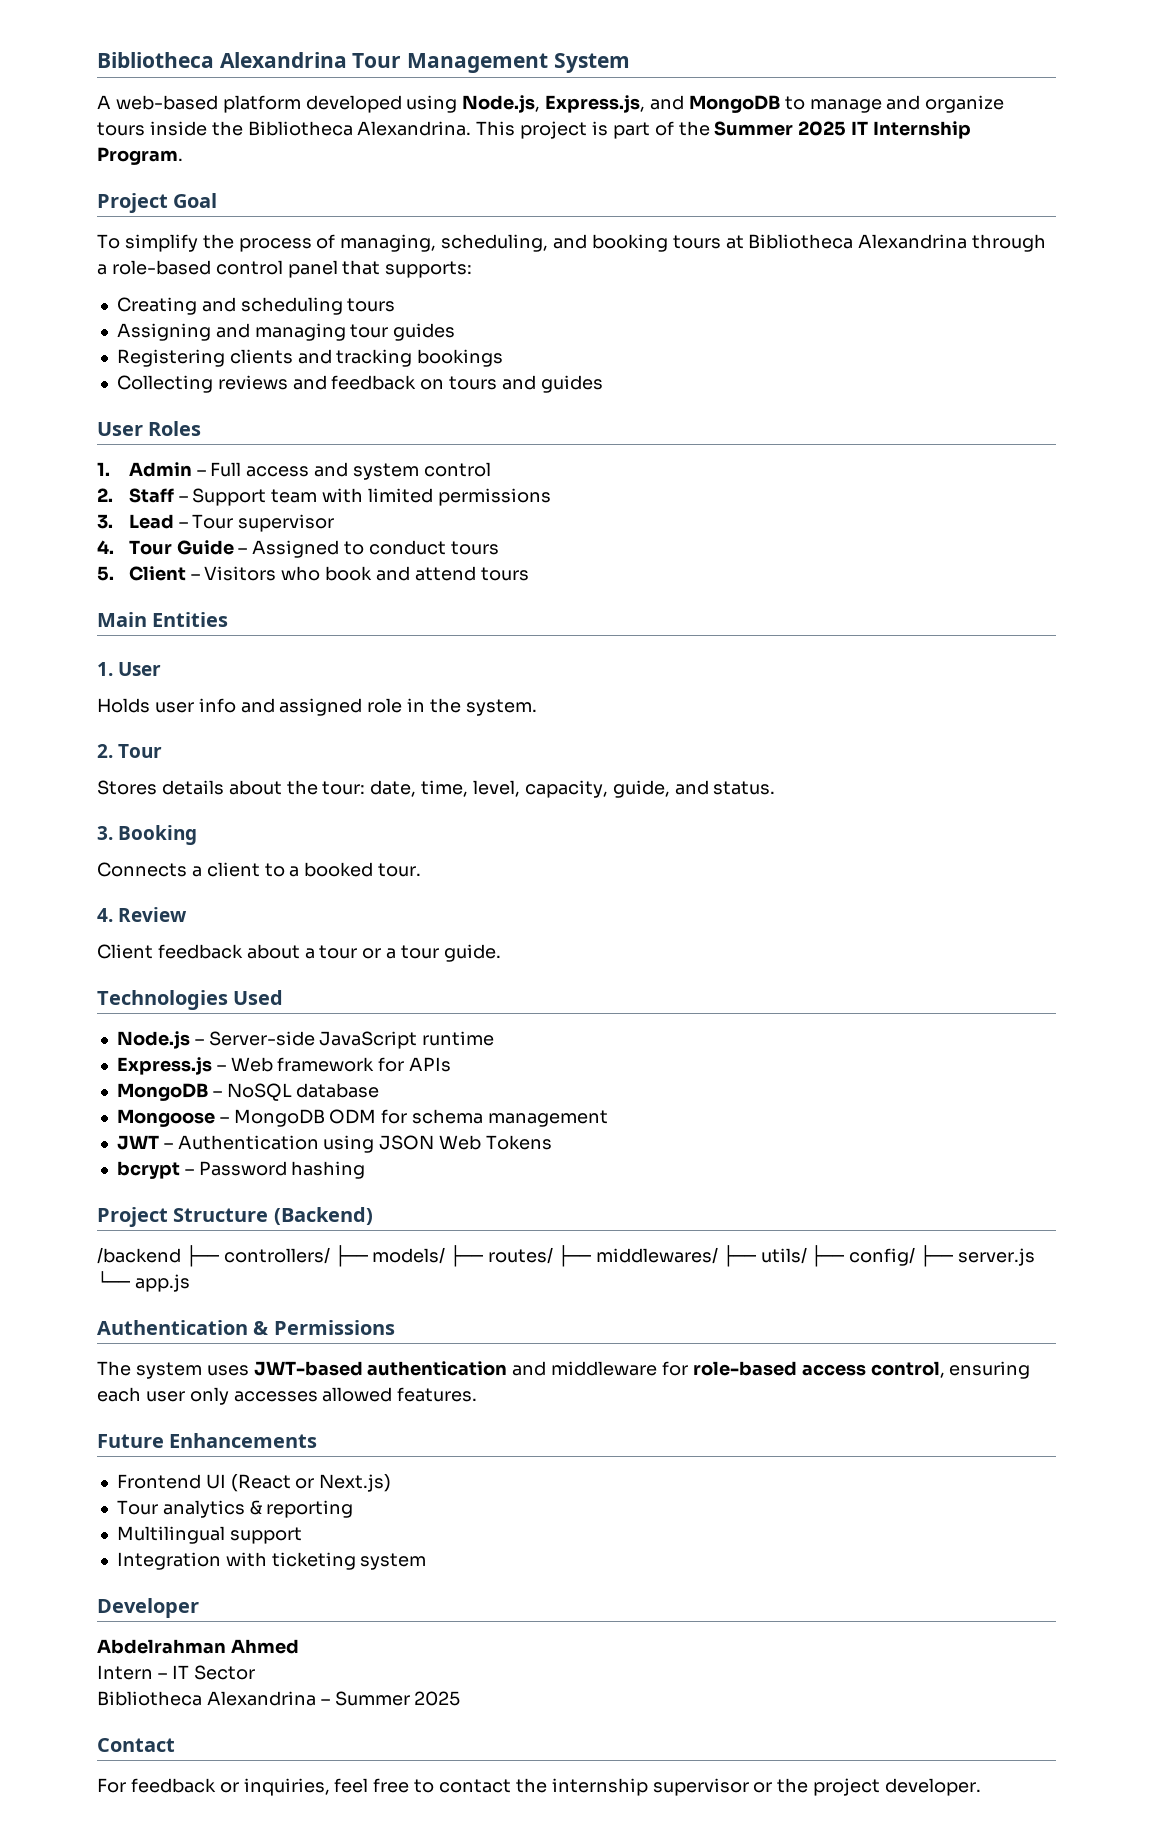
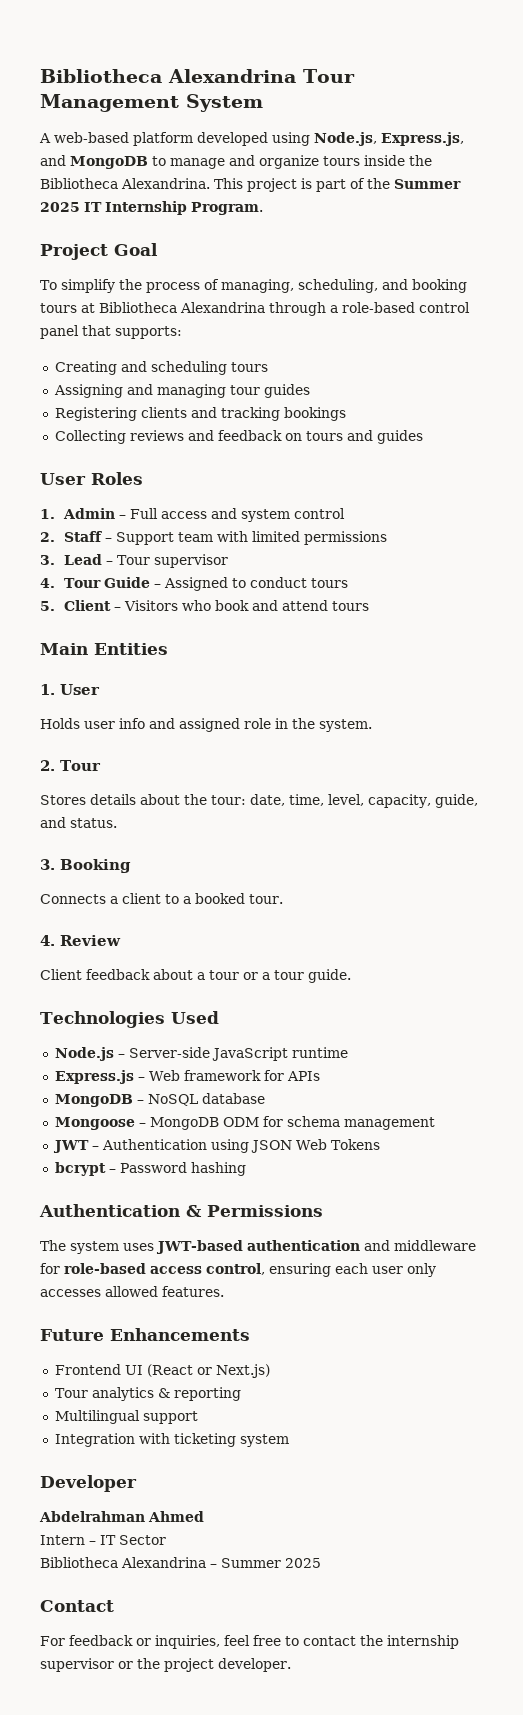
- Project Structure (Backend)
- /backend ├── controllers/ ├── models/ ├── routes/ ├── middlewares/ ├── utils/ ├── config/ ├── server.js └── app.js

